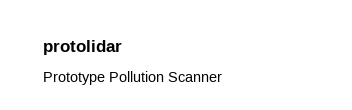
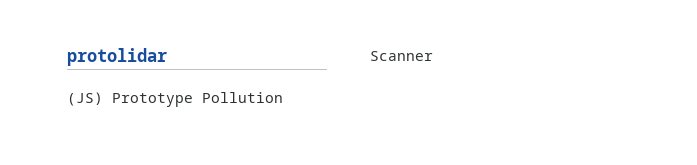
- Prototype Pollution Scanner
+ (JS) Prototype Pollution Scanner

